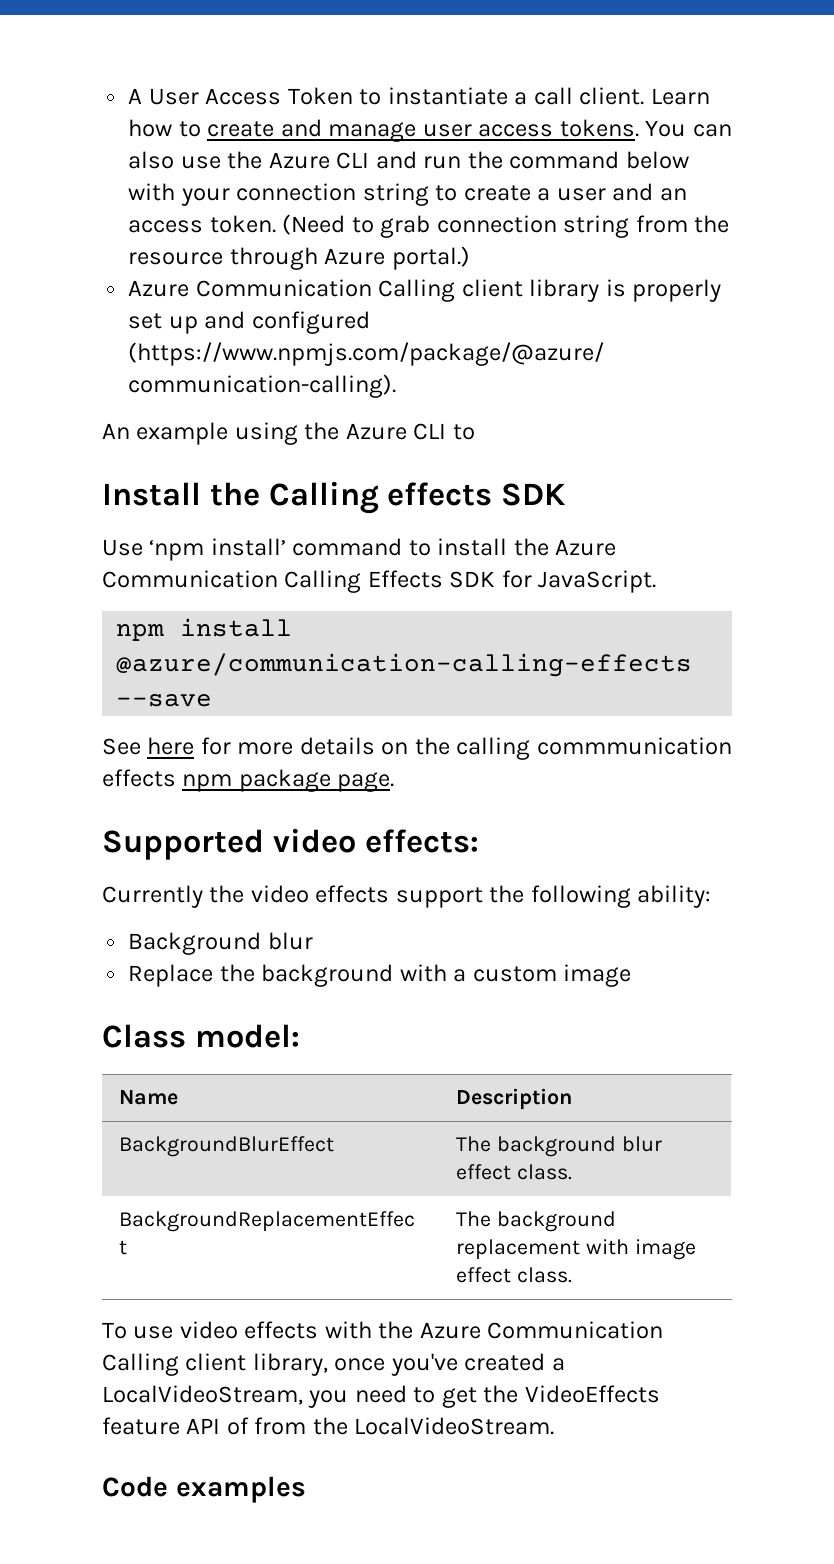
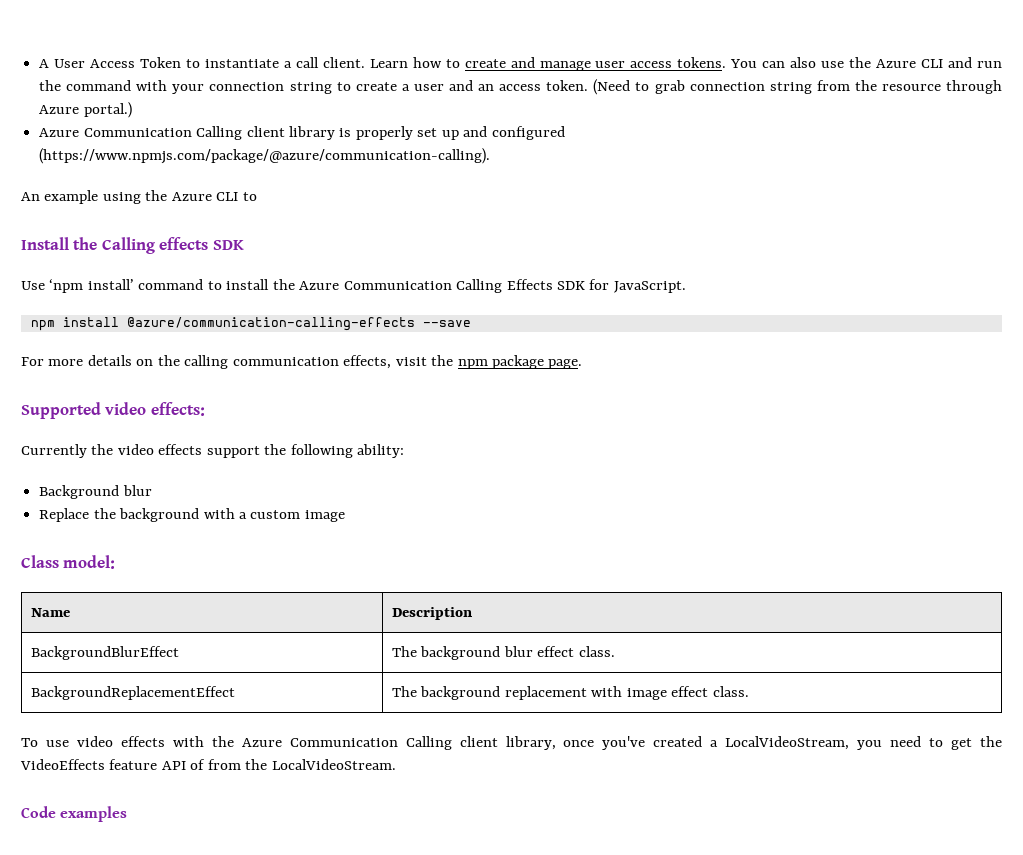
- You can also use the Azure CLI and run the command below with your connection string to create a user and an access token.
+ You can also use the Azure CLI and run the command with your connection string to create a user and an access token.
- See here for more details on the calling commmunication effects npm package page.
+ For more details on the calling communication effects, visit the npm package page.

